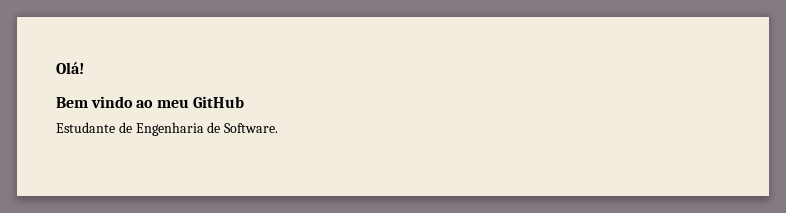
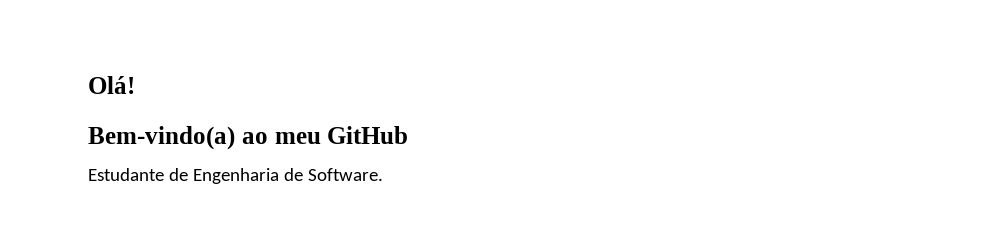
- Bem vindo ao meu GitHub
+ Bem-vindo(a) ao meu GitHub

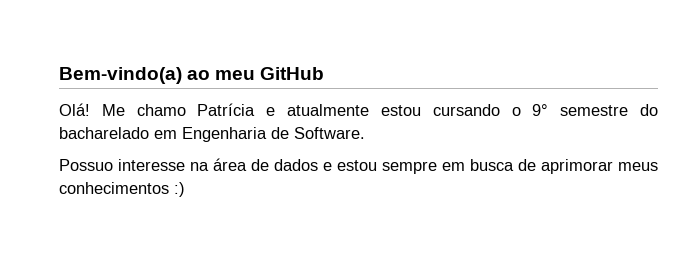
- Olá!
- Estudante de Engenharia de Software.
+ Olá! Me chamo Patrícia e atualmente estou cursando o 9° semestre do bacharelado em Engenharia de Software.
+ Possuo interesse na área de dados e estou sempre em busca de aprimorar meus conhecimentos :)

